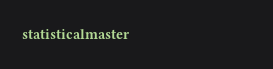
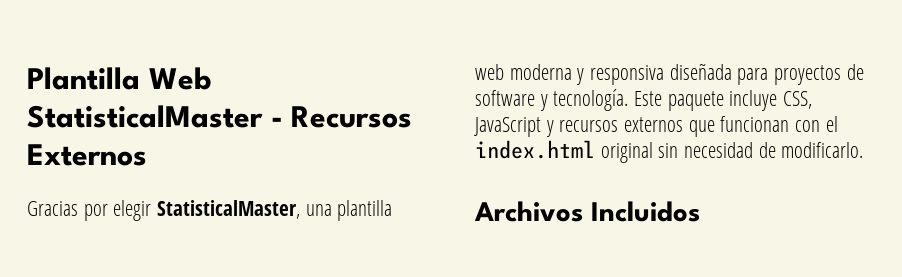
- statisticalmaster
+ Plantilla Web StatisticalMaster - Recursos Externos
+ Gracias por elegir StatisticalMaster, una plantilla web moderna y responsiva diseñada para proyectos de software y tecnología. Este paquete incluye CSS, JavaScript y recursos externos que funcionan con el index.html original sin necesidad de modificarlo.
+ Archivos Incluidos

